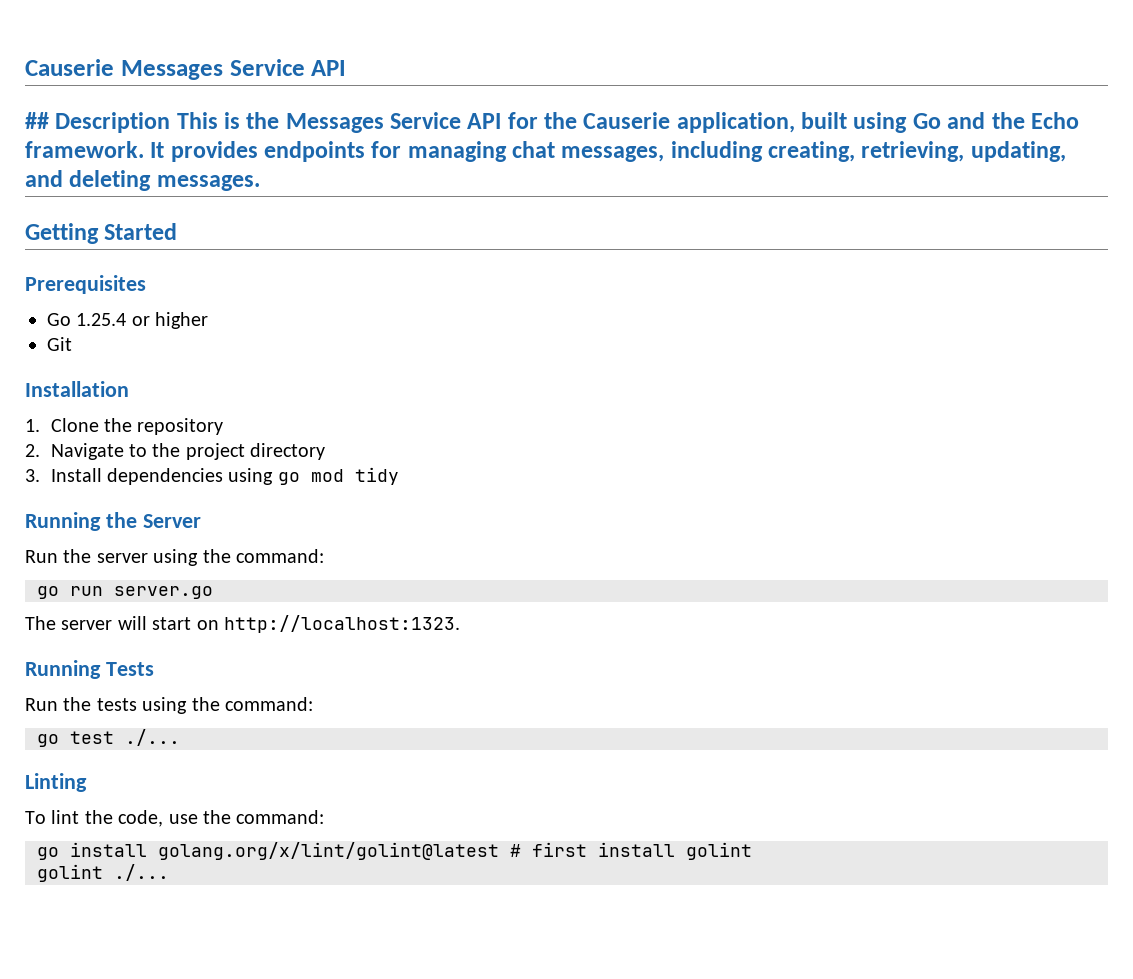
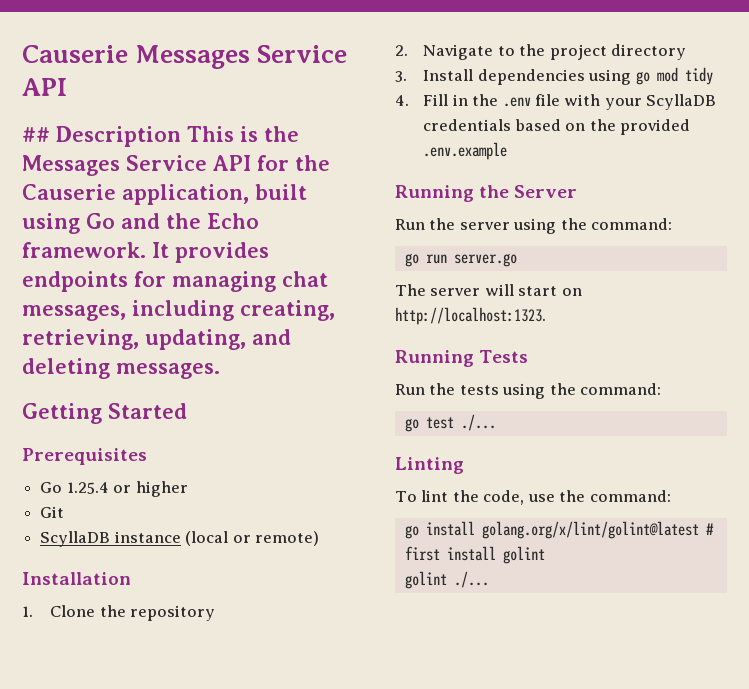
+ ScyllaDB instance (local or remote)
+ 4. Fill in the .env file with your ScyllaDB credentials based on the provided .env.example

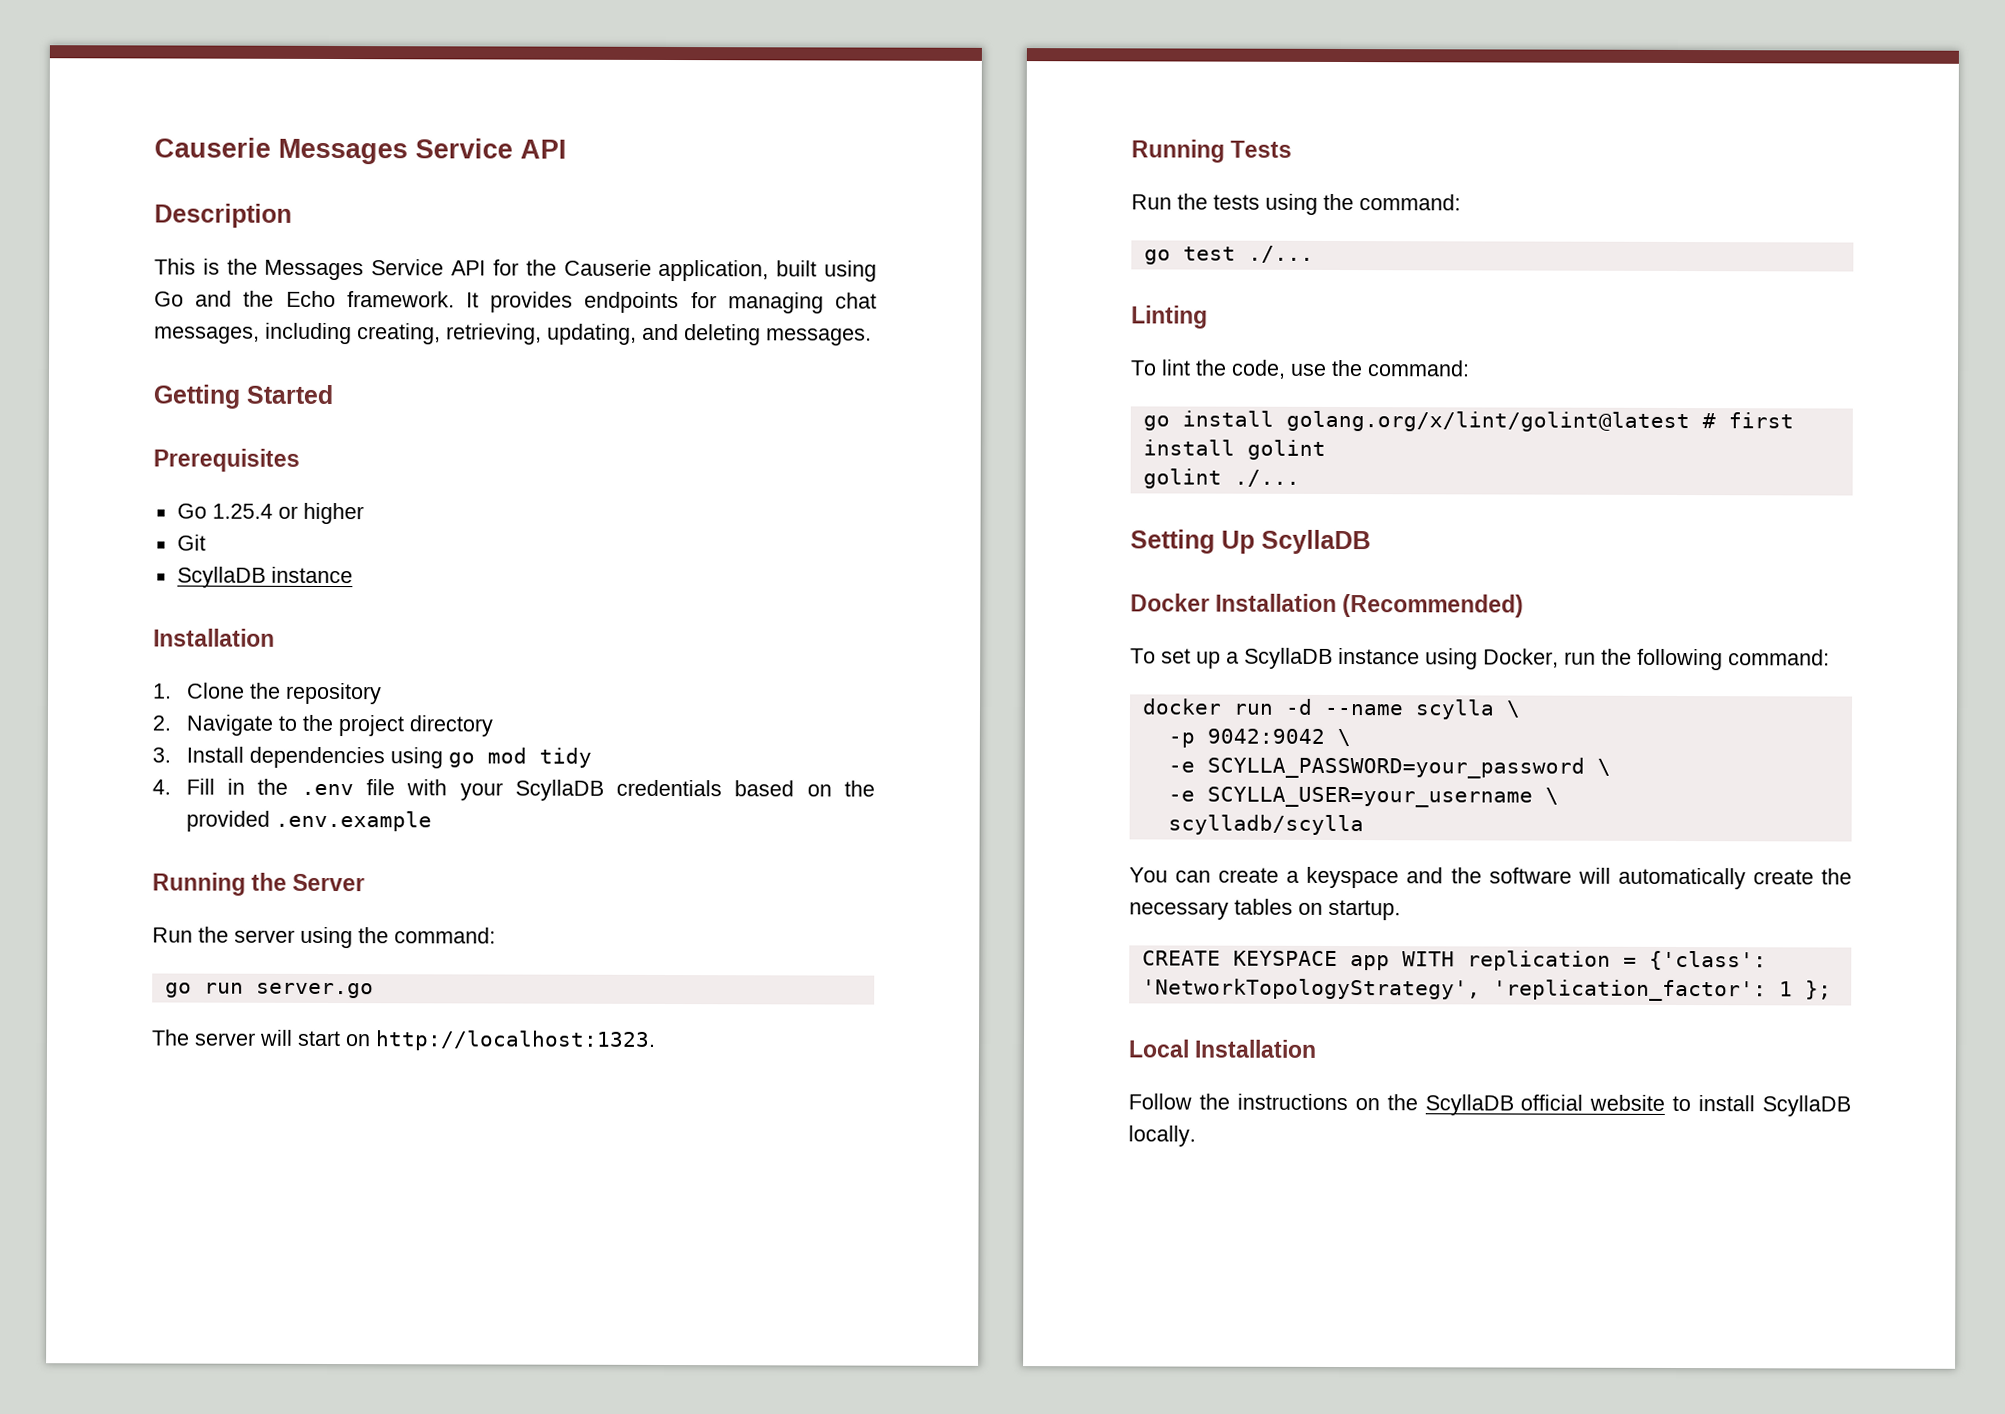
- ## Description This is the Messages Service API for the Causerie application, built using Go and the Echo framework.
+ Description
+ This is the Messages Service API for the Causerie application, built using Go and the Echo framework.
  Git
- ScyllaDB instance (local or remote)
+ ScyllaDB instance
+ Setting Up ScyllaDB
+ Docker Installation (Recommended)
+ To set up a ScyllaDB instance using Docker, run the following command:
+ docker run -d --name scylla \
+ -p 9042:9042 \
+ -e SCYLLA_PASSWORD=your_password \
+ -e SCYLLA_USER=your_username \
+ scylladb/scylla
+ You can create a keyspace and the software will automatically create the necessary tables on startup.
+ CREATE KEYSPACE app WITH replication = {'class': 'NetworkTopologyStrategy', 'replication_factor': 1 };
+ Local Installation
+ Follow the instructions on the ScyllaDB official website to install ScyllaDB locally.

